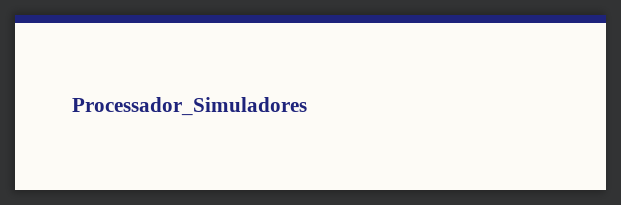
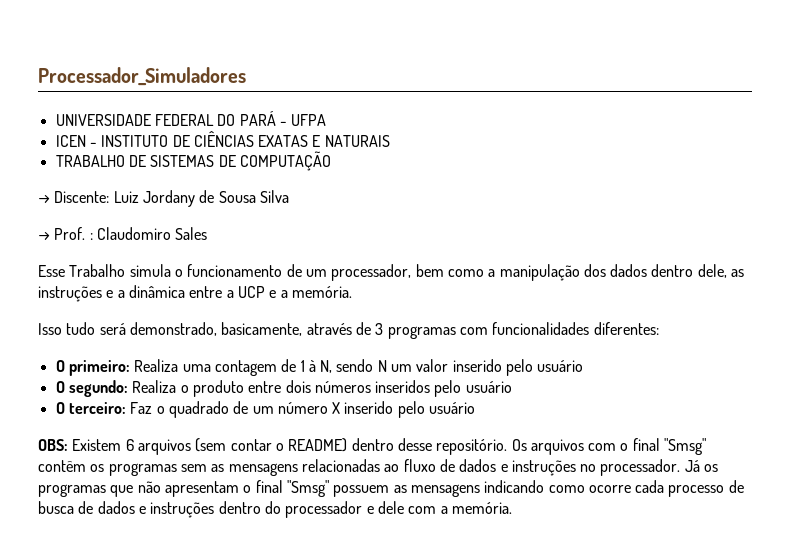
+ UNIVERSIDADE FEDERAL DO PARÁ - UFPA
+ ICEN - INSTITUTO DE CIÊNCIAS EXATAS E NATURAIS
+ TRABALHO DE SISTEMAS DE COMPUTAÇÃO
+ → Discente: Luiz Jordany de Sousa Silva
+ → Prof. : Claudomiro Sales
+ Esse Trabalho simula o funcionamento de um processador, bem como a manipulação dos dados dentro dele, as instruções e a dinâmica entre a UCP e a memória.
+ Isso tudo será demonstrado, basicamente, através de 3 programas com funcionalidades diferentes:
+ O primeiro: Realiza uma contagem de 1 à N, sendo N um valor inserido pelo usuário
+ O segundo: Realiza o produto entre dois números inseridos pelo usuário
+ O terceiro: Faz o quadrado de um número X inserido pelo usuário
+ OBS: Existem 6 arquivos (sem contar o README) dentro desse repositório. Os arquivos com o final "Smsg" contêm os programas sem as mensagens relacionadas ao fluxo de dados e instruções no processador. Já os programas que não apresentam o final "Smsg" possuem as mensagens indicando como ocorre cada processo de busca de dados e instruções dentro do processador e dele com a memória.

